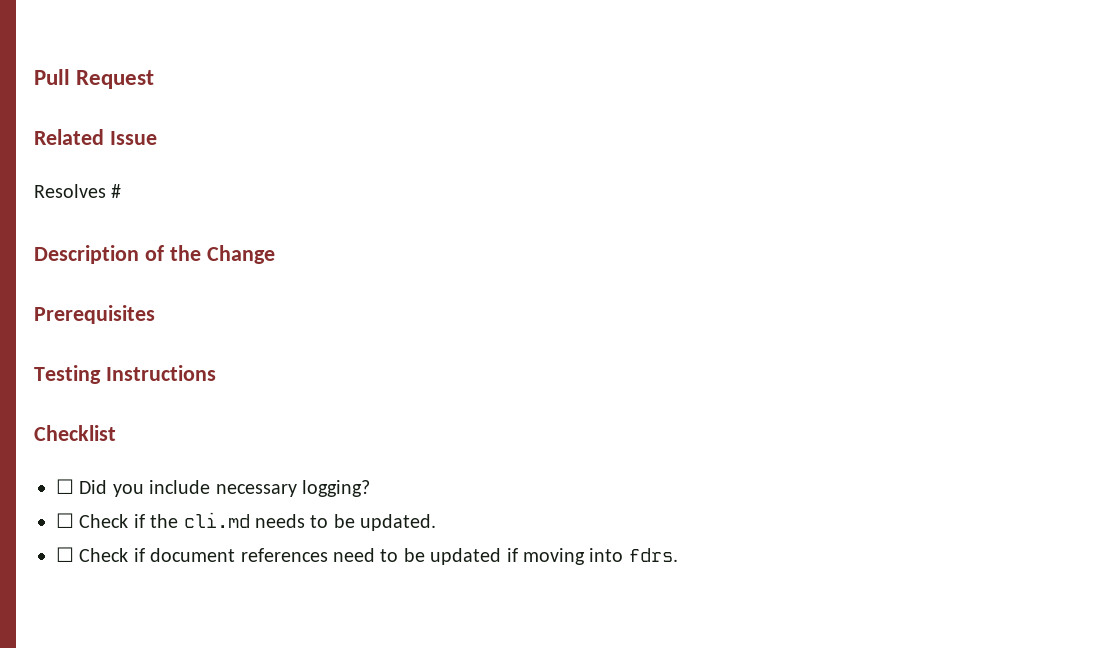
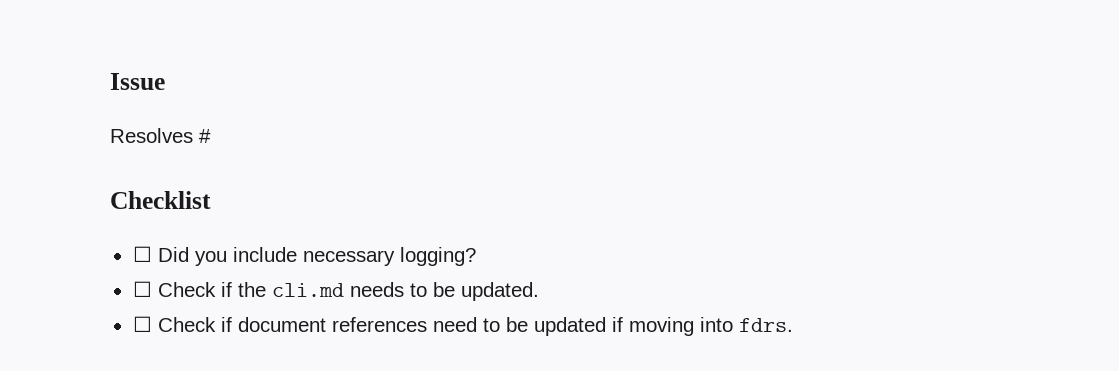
- Pull Request
- Related Issue
+ Issue
- Description of the Change
- Prerequisites
- Testing Instructions

